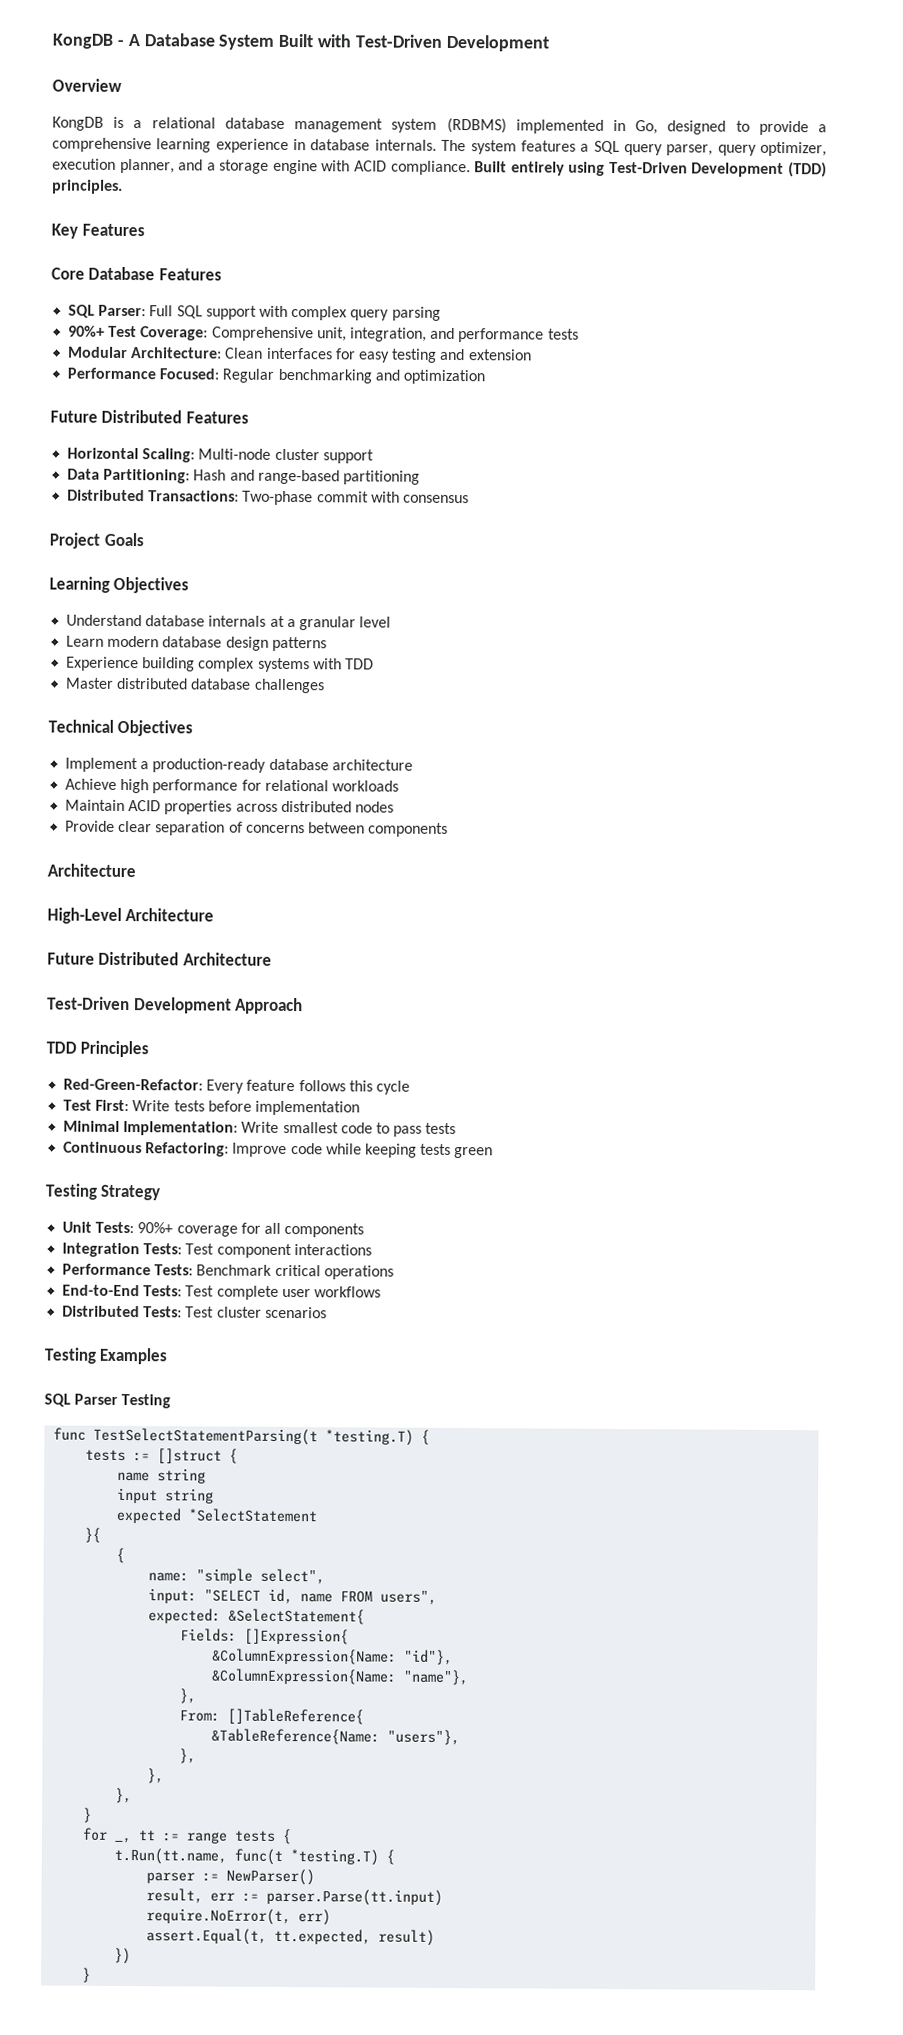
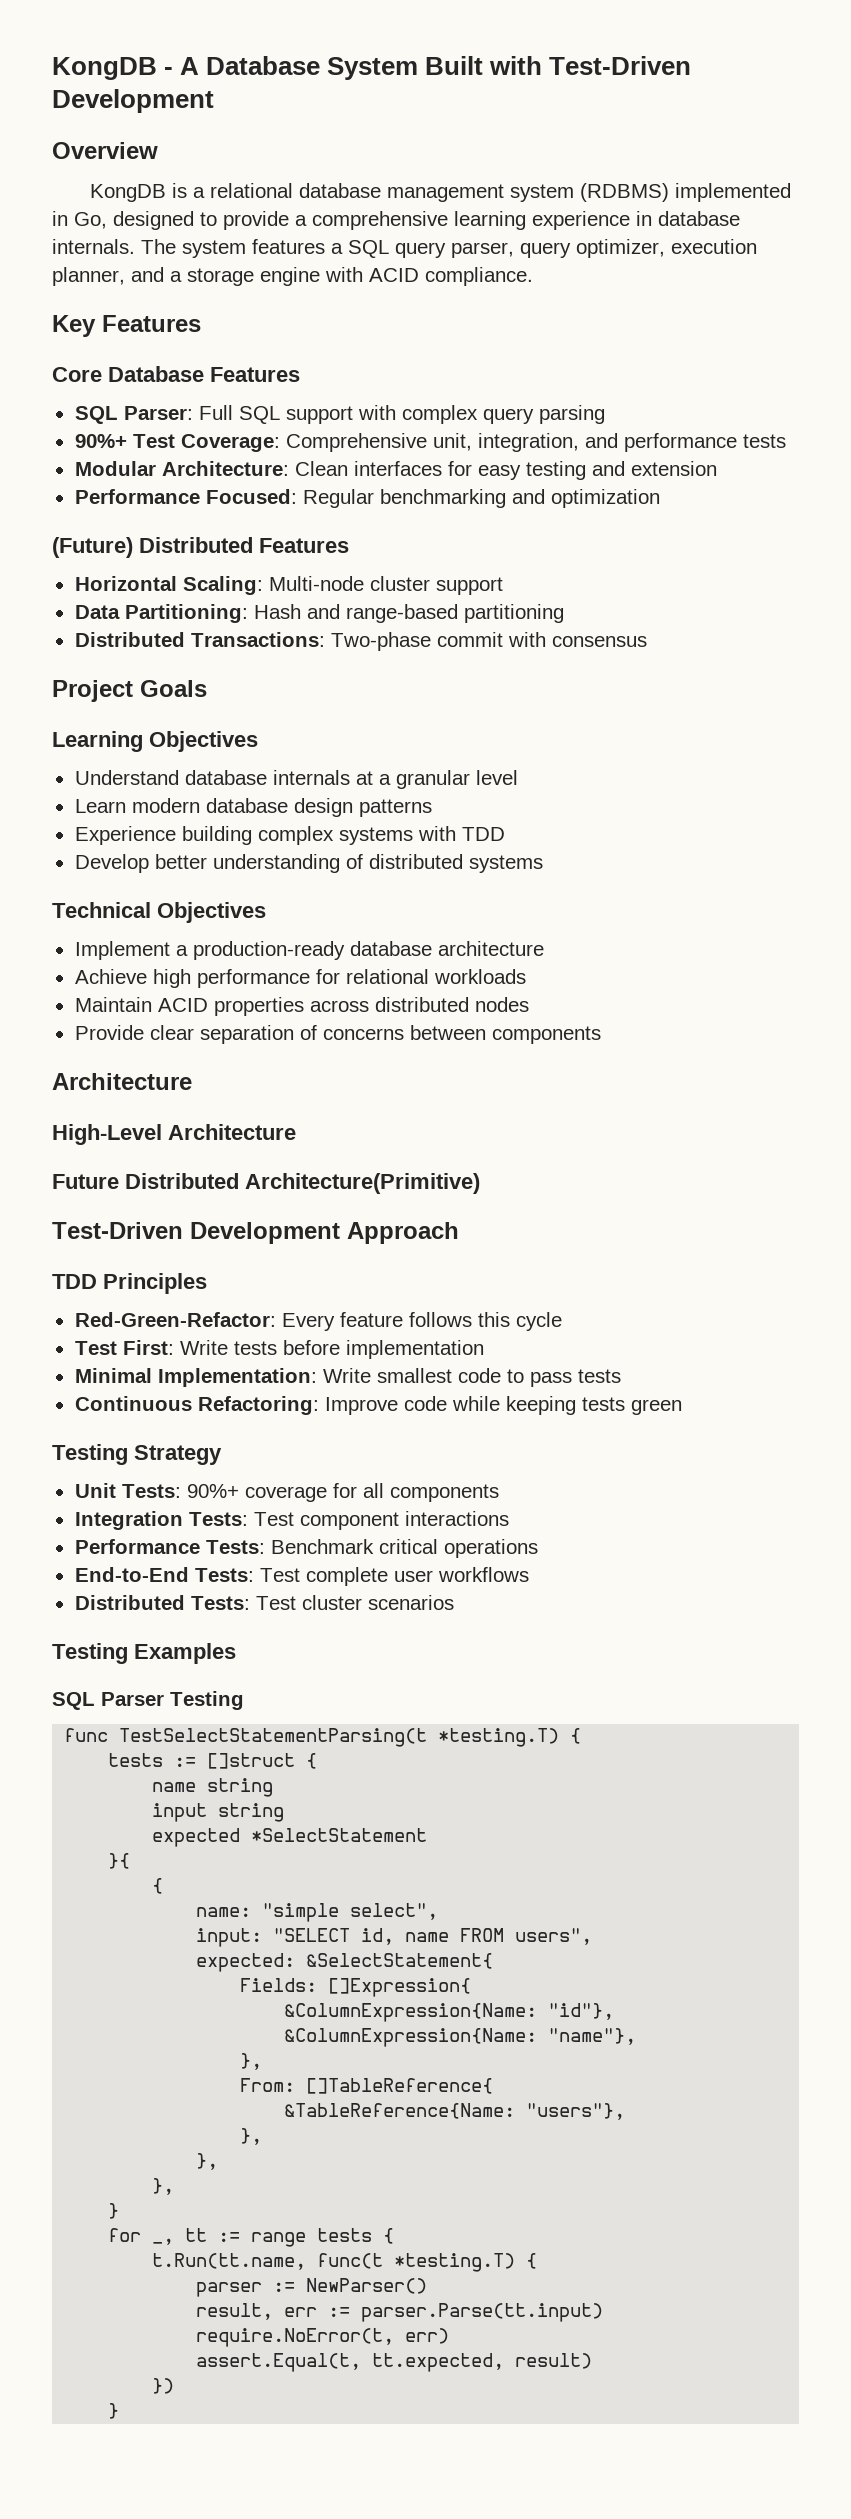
- Built entirely using Test-Driven Development (TDD) principles.
- Future Distributed Features
+ (Future) Distributed Features
- Master distributed database challenges
+ Develop better understanding of distributed systems
- Future Distributed Architecture
+ Future Distributed Architecture(Primitive)

